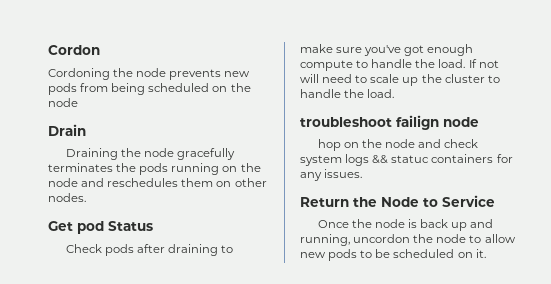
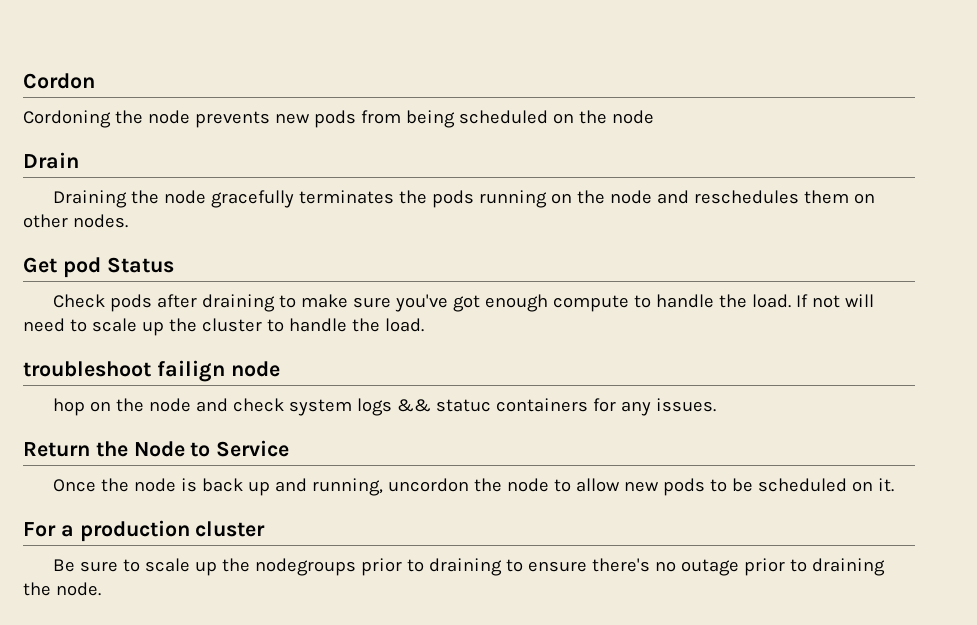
+ For a production cluster
+ Be sure to scale up the nodegroups prior to draining to ensure there's no outage prior to draining the node.

